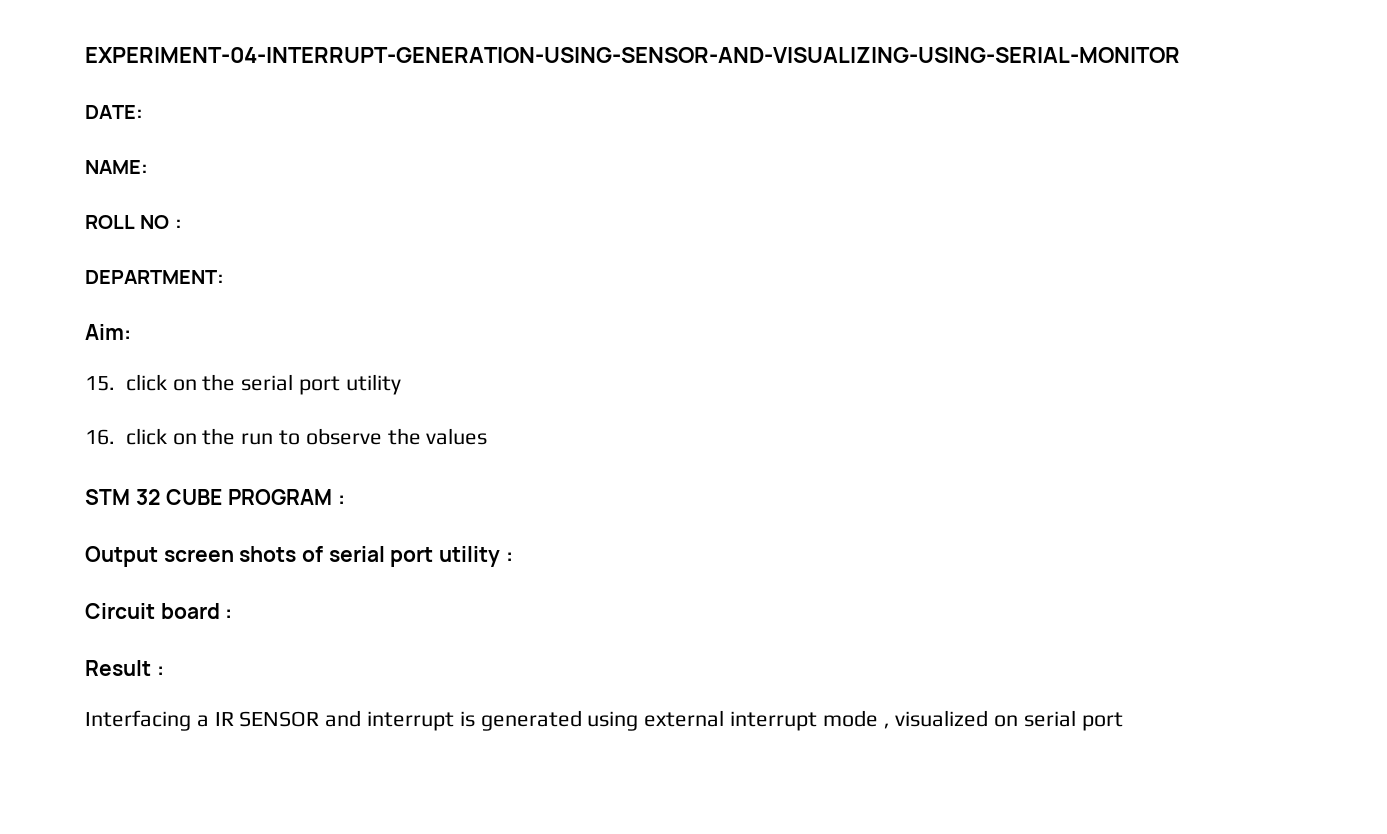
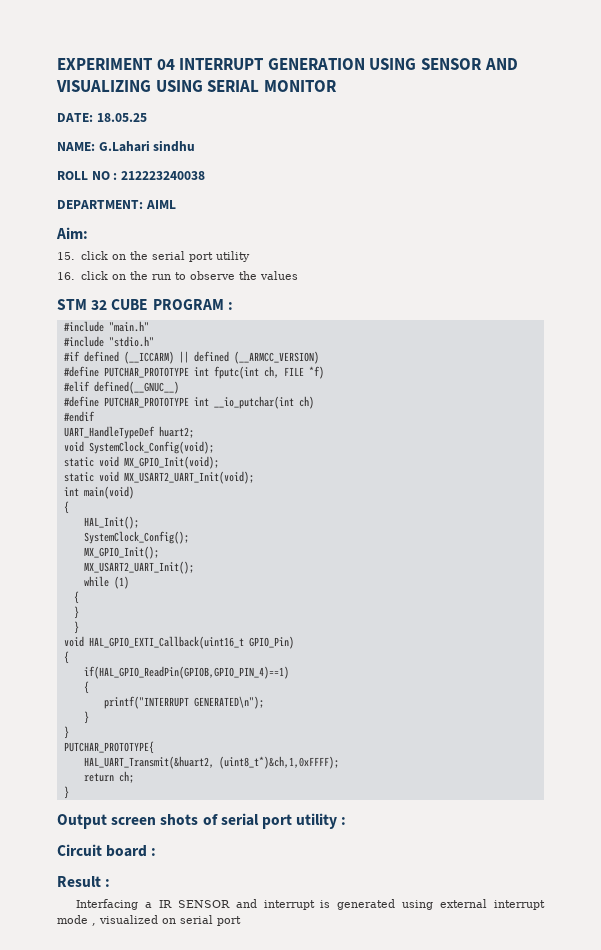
- EXPERIMENT-04-INTERRUPT-GENERATION-USING-SENSOR-AND-VISUALIZING-USING-SERIAL-MONITOR
+ EXPERIMENT 04 INTERRUPT GENERATION USING SENSOR AND VISUALIZING USING SERIAL MONITOR
- DATE:
+ DATE: 18.05.25
- NAME:
+ NAME: G.Lahari sindhu
- ROLL NO :
+ ROLL NO : 212223240038
- DEPARTMENT:
+ DEPARTMENT: AIML
+ #include "main.h"
+ #include "stdio.h"
+ #if defined (__ICCARM) || defined (__ARMCC_VERSION)
+ #define PUTCHAR_PROTOTYPE int fputc(int ch, FILE *f)
+ #elif defined(__GNUC__)
+ #define PUTCHAR_PROTOTYPE int __io_putchar(int ch)
+ #endif
+ UART_HandleTypeDef huart2;
+ void SystemClock_Config(void);
+ static void MX_GPIO_Init(void);
+ static void MX_USART2_UART_Init(void);
+ int main(void)
+ {
+ HAL_Init();
+ SystemClock_Config();
+ MX_GPIO_Init();
+ MX_USART2_UART_Init();
+ while (1)
+ {
+ }
+ }
+ void HAL_GPIO_EXTI_Callback(uint16_t GPIO_Pin)
+ {
+ if(HAL_GPIO_ReadPin(GPIOB,GPIO_PIN_4)==1)
+ {
+ printf("INTERRUPT GENERATED\n");
+ }
+ }
+ PUTCHAR_PROTOTYPE{
+ HAL_UART_Transmit(&huart2, (uint8_t*)&ch,1,0xFFFF);
+ return ch;
+ }

